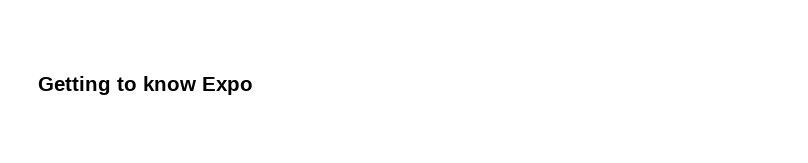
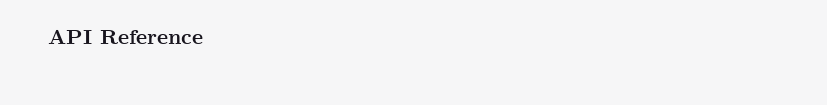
- Getting to know Expo
+ API Reference

